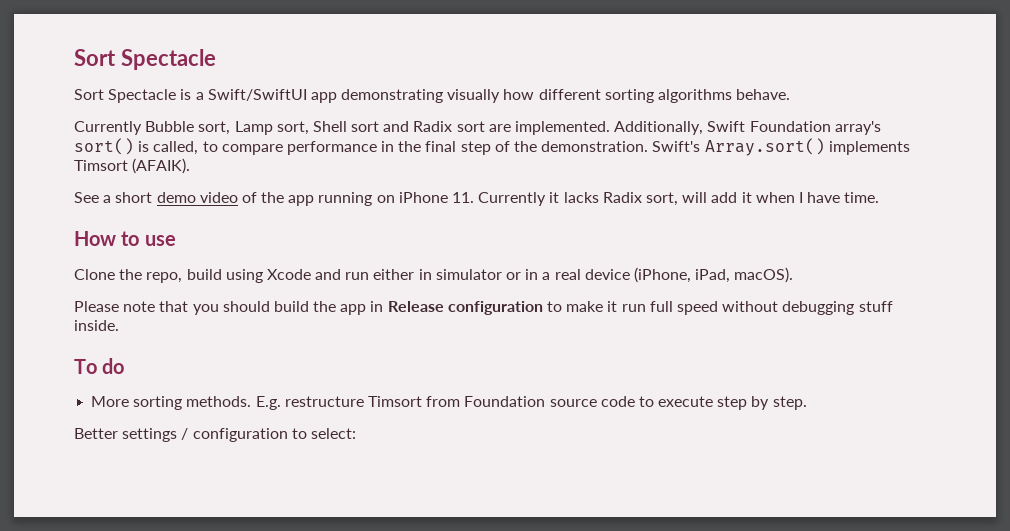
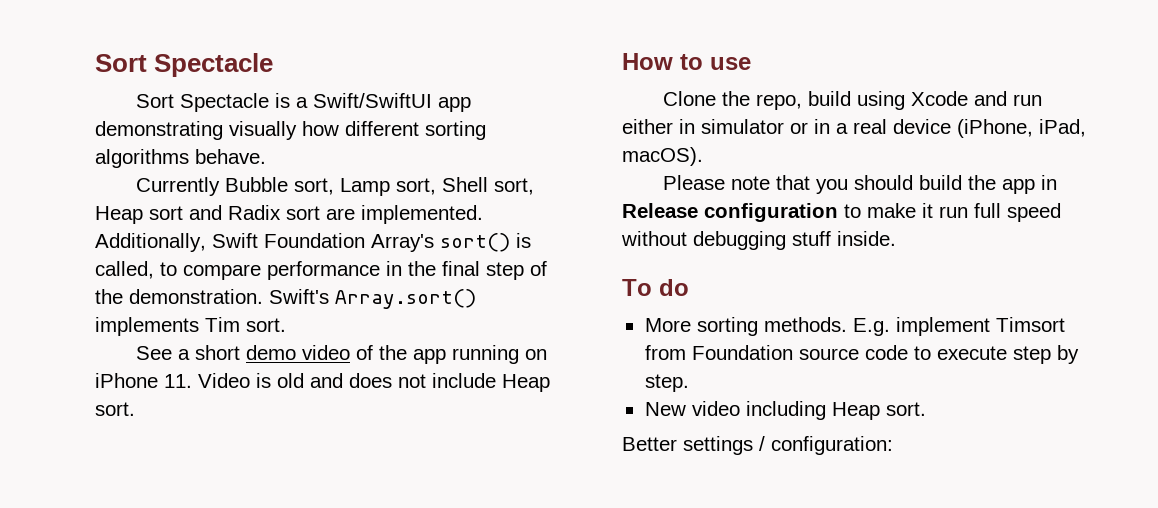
- Currently Bubble sort, Lamp sort, Shell sort and Radix sort are implemented.
+ Currently Bubble sort, Lamp sort, Shell sort, Heap sort and Radix sort are implemented.
- Additionally, Swift Foundation array's sort() is called, to compare performance in the final step of the demonstration.
+ Additionally, Swift Foundation Array's sort() is called, to compare performance in the final step of the demonstration.
- Swift's Array.sort() implements Timsort (AFAIK).
+ Swift's Array.sort() implements Tim sort.
- See a short demo video of the app running on iPhone 11. Currently it lacks Radix sort, will add it when I have time.
+ See a short demo video of the app running on iPhone 11. Video is old and does not include Heap sort.
- E.g. restructure Timsort from Foundation source code to execute step by step.
+ E.g. implement Timsort from Foundation source code to execute step by step.
+ New video including Heap sort.
- Better settings / configuration to select:
+ Better settings / configuration:

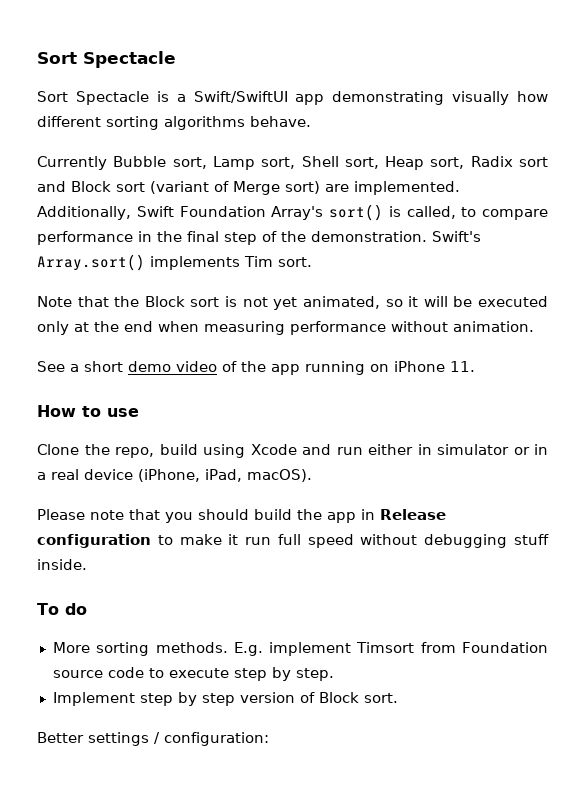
- Currently Bubble sort, Lamp sort, Shell sort, Heap sort and Radix sort are implemented.
+ Currently Bubble sort, Lamp sort, Shell sort, Heap sort, Radix sort and Block sort (variant of Merge sort) are implemented.
+ Note that the Block sort is not yet animated, so it will be executed only at the end when measuring performance without animation.
- See a short demo video of the app running on iPhone 11. Video is old and does not include Heap sort.
+ See a short demo video of the app running on iPhone 11.
- New video including Heap sort.
+ Implement step by step version of Block sort.

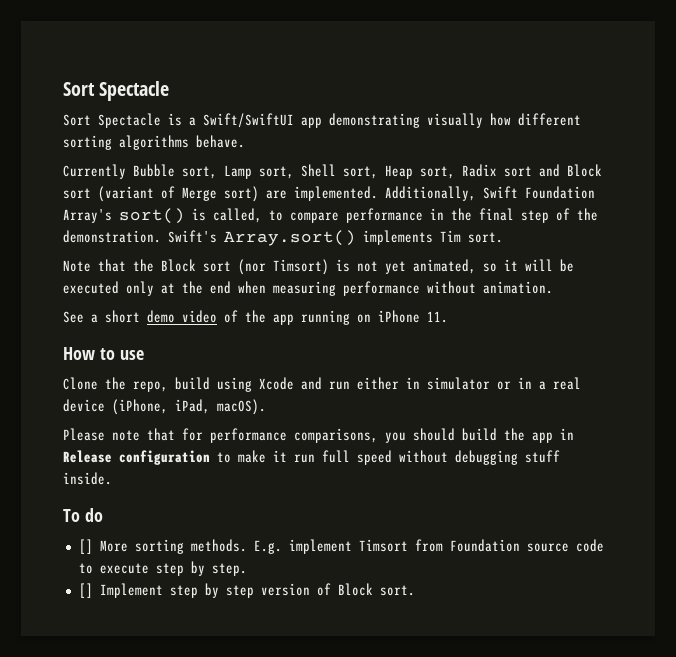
- Note that the Block sort is not yet animated, so it will be executed only at the end when measuring performance without animation.
+ Note that the Block sort (nor Timsort) is not yet animated, so it will be executed only at the end when measuring performance without animation.
- Please note that you should build the app in Release configuration to make it run full speed without debugging stuff inside.
+ Please note that for performance comparisons, you should build the app in Release configuration to make it run full speed without debugging stuff inside.
- More sorting methods.
+ [] More sorting methods.
- Implement step by step version of Block sort.
+ [] Implement step by step version of Block sort.
- Better settings / configuration:

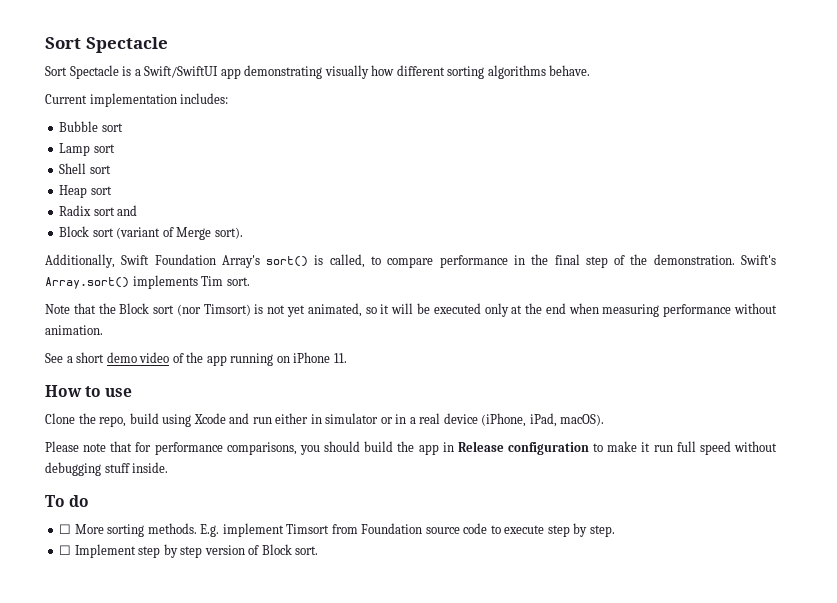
- Currently Bubble sort, Lamp sort, Shell sort, Heap sort, Radix sort and Block sort (variant of Merge sort) are implemented. Additionally, Swift Foundation Array's sort() is called, to compare performance in the final step of the demonstration.
+ Current implementation includes:
+ Bubble sort
+ Lamp sort
+ Shell sort
+ Heap sort
+ Radix sort and
+ Block sort (variant of Merge sort).
+ Additionally, Swift Foundation Array's sort() is called, to compare performance in the final step of the demonstration.
- [] More sorting methods.
+ ☐ More sorting methods.
- [] Implement step by step version of Block sort.
+ ☐ Implement step by step version of Block sort.

